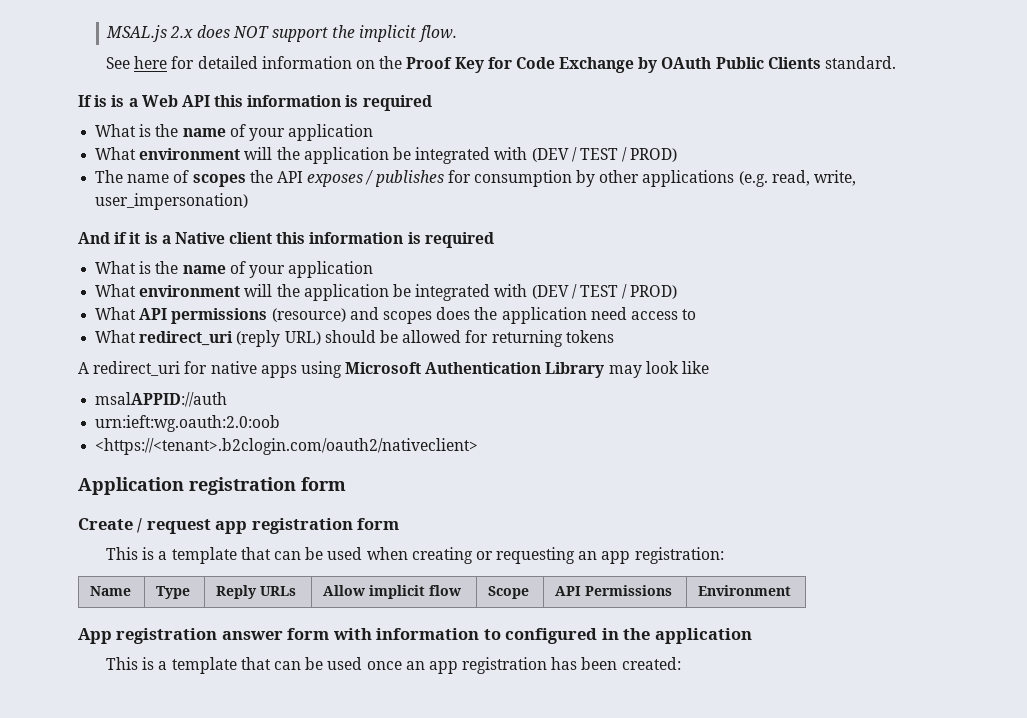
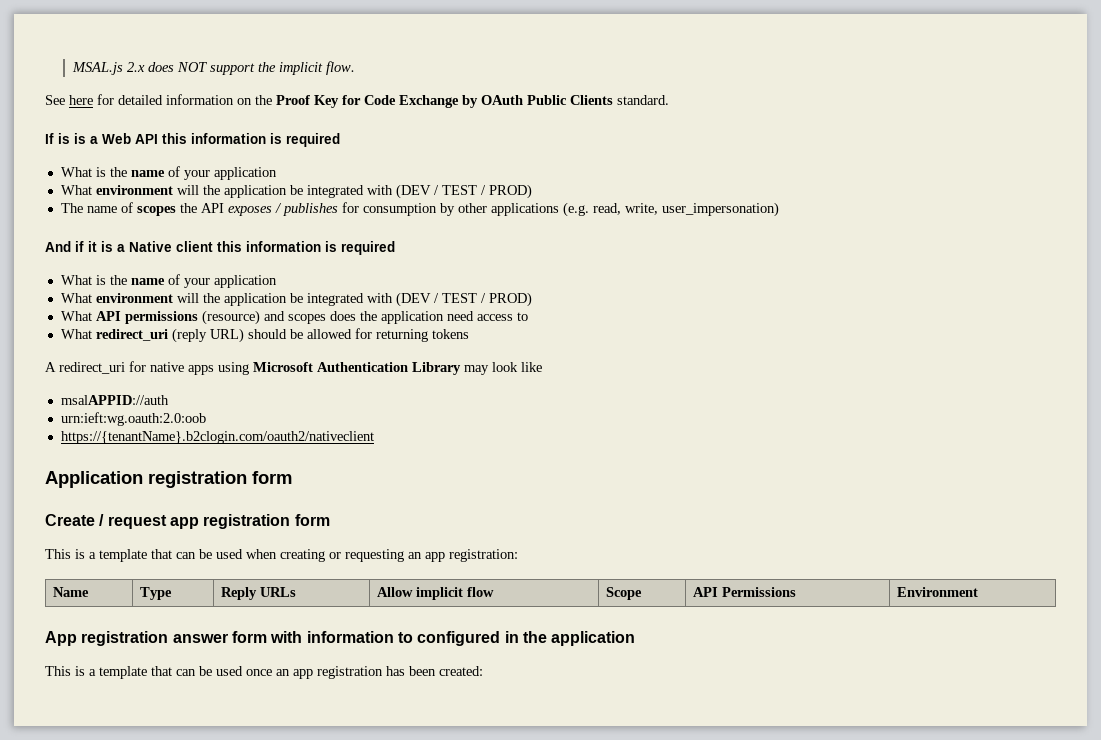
- <https://<tenant>.b2clogin.com/oauth2/nativeclient>
+ https://{tenantName}.b2clogin.com/oauth2/nativeclient

